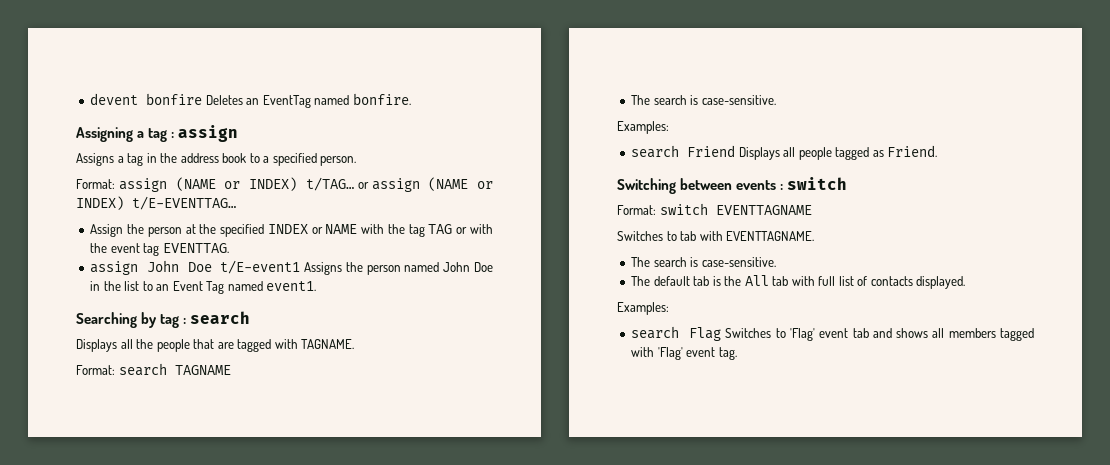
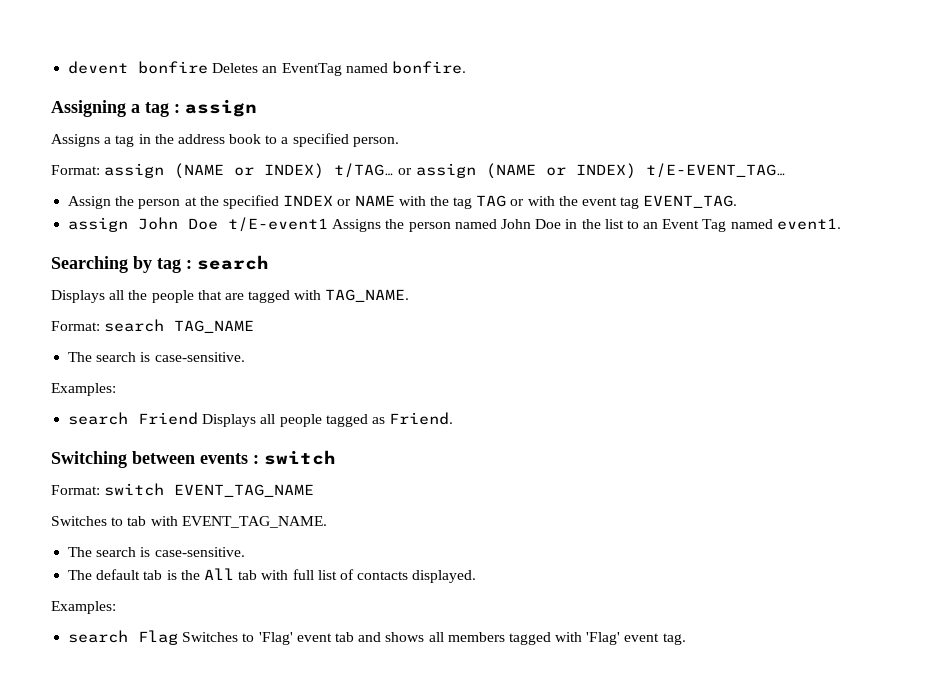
- Format: assign (NAME or INDEX) t/TAG… or assign (NAME or INDEX) t/E-EVENTTAG…
+ Format: assign (NAME or INDEX) t/TAG… or assign (NAME or INDEX) t/E-EVENT_TAG…
- Assign the person at the specified INDEX or NAME with the tag TAG or with the event tag EVENTTAG.
+ Assign the person at the specified INDEX or NAME with the tag TAG or with the event tag EVENT_TAG.
- Displays all the people that are tagged with TAGNAME.
+ Displays all the people that are tagged with TAG_NAME.
- Format: search TAGNAME
+ Format: search TAG_NAME
- Format: switch EVENTTAGNAME
+ Format: switch EVENT_TAG_NAME
- Switches to tab with EVENTTAGNAME.
+ Switches to tab with EVENT_TAG_NAME.

